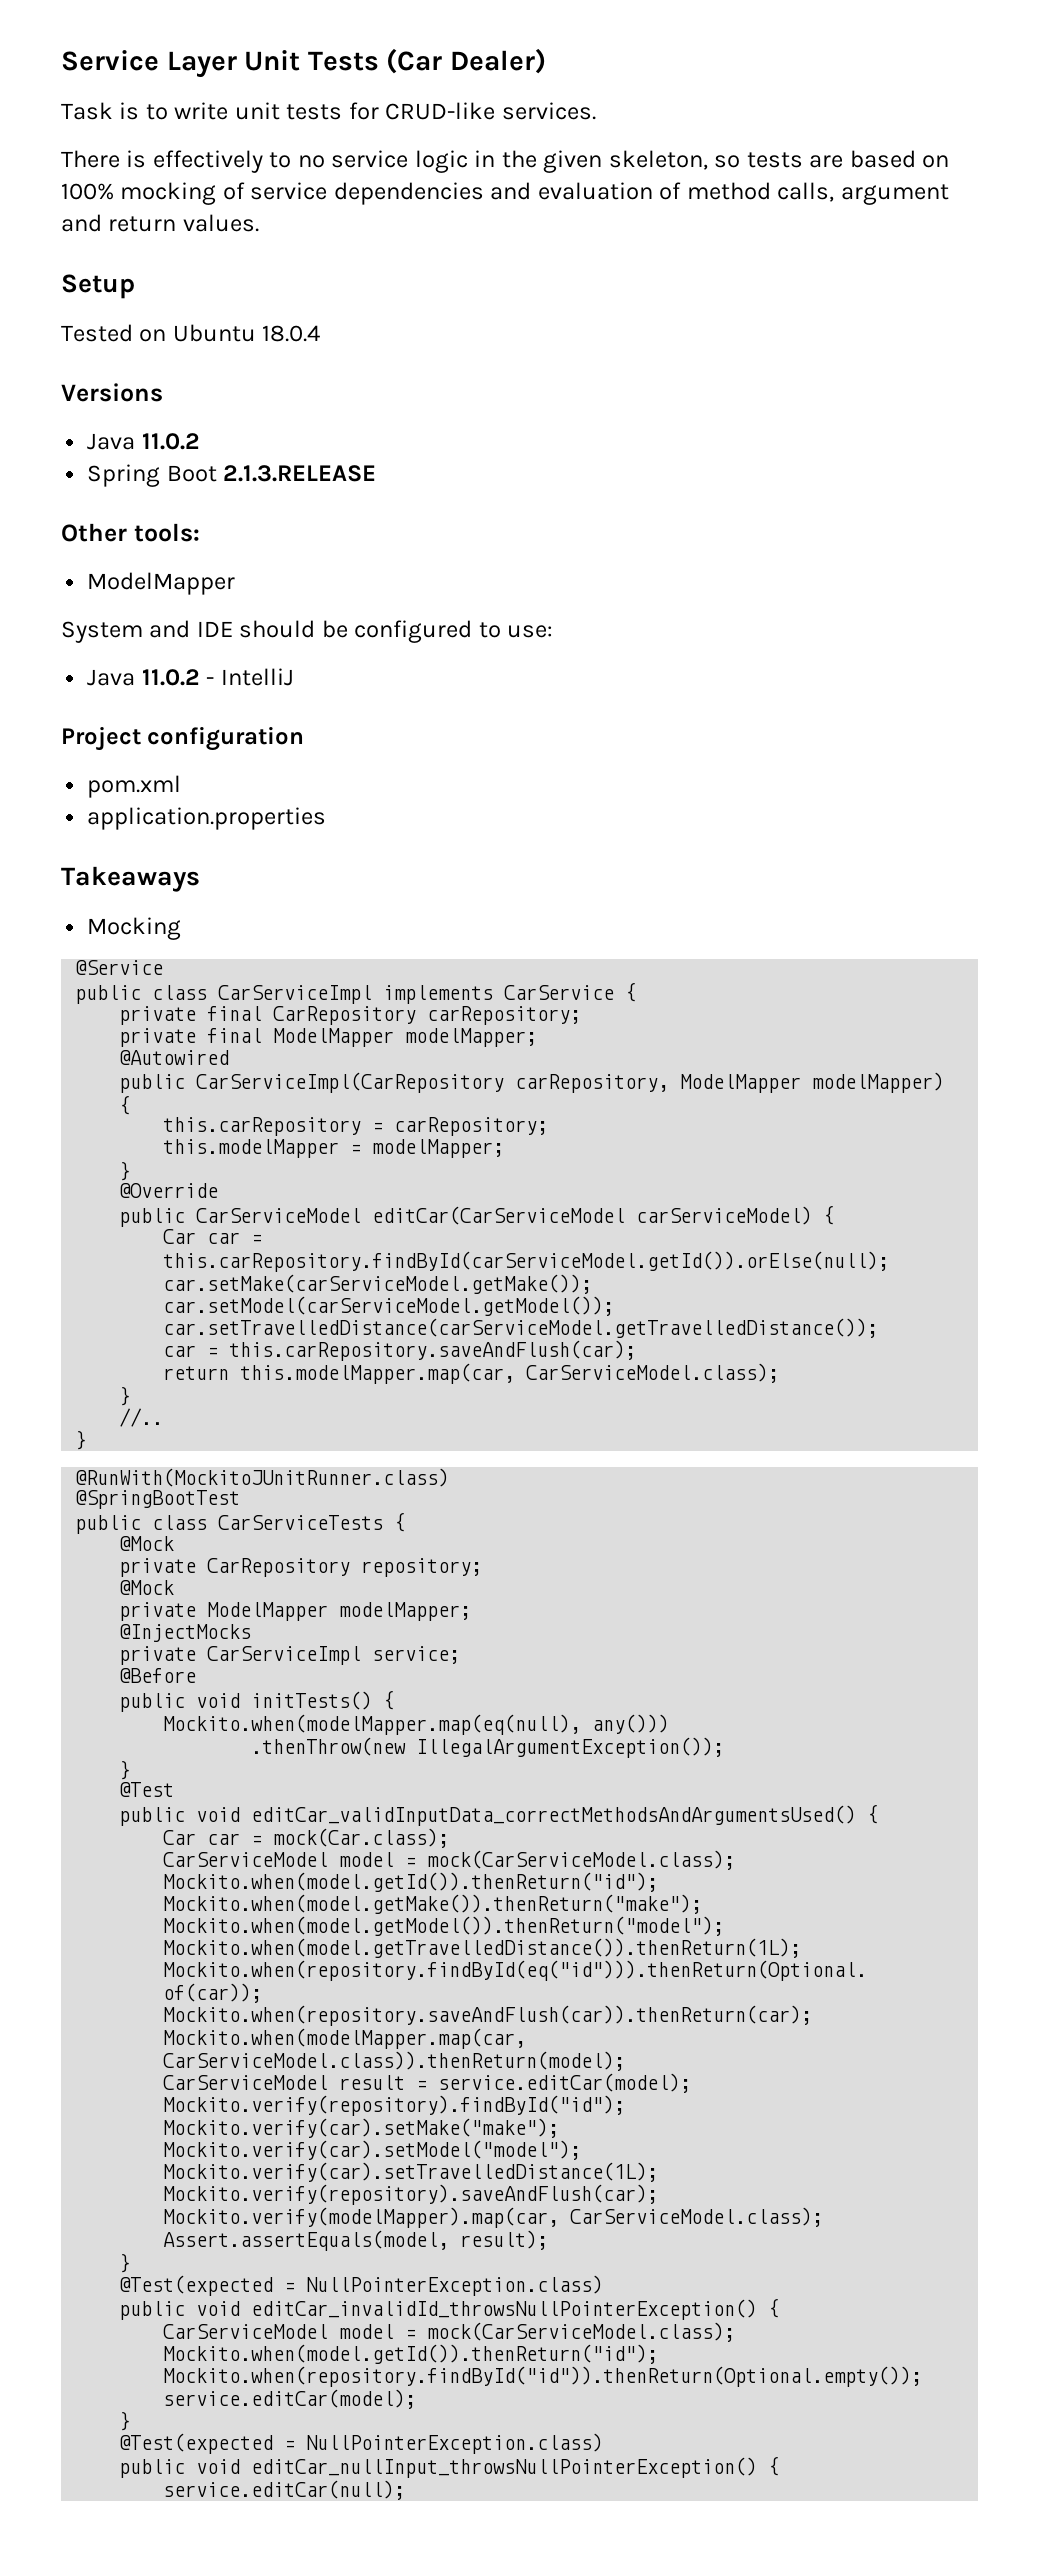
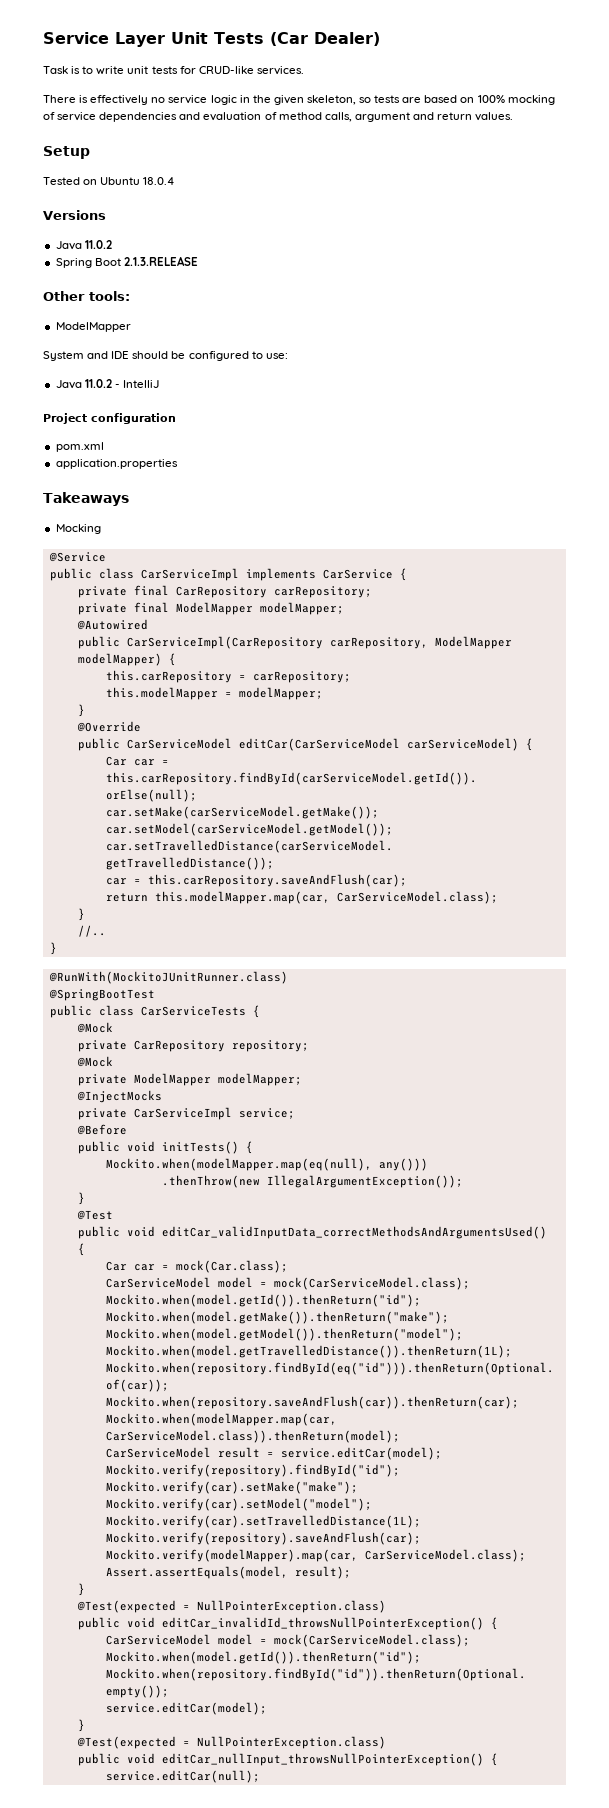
- There is effectively to no service logic in the given skeleton, so tests are based on 100% mocking of service dependencies and evaluation of method calls, argument and return values.
+ There is effectively no service logic in the given skeleton, so tests are based on 100% mocking of service dependencies and evaluation of method calls, argument and return values.

